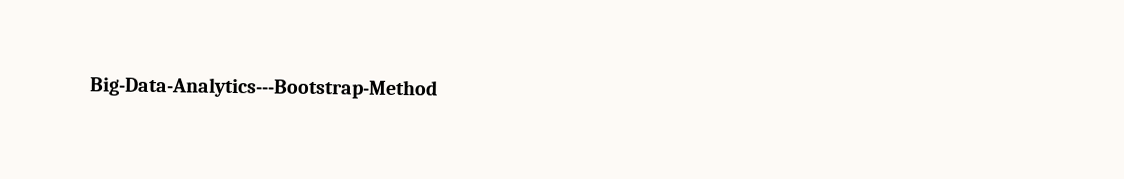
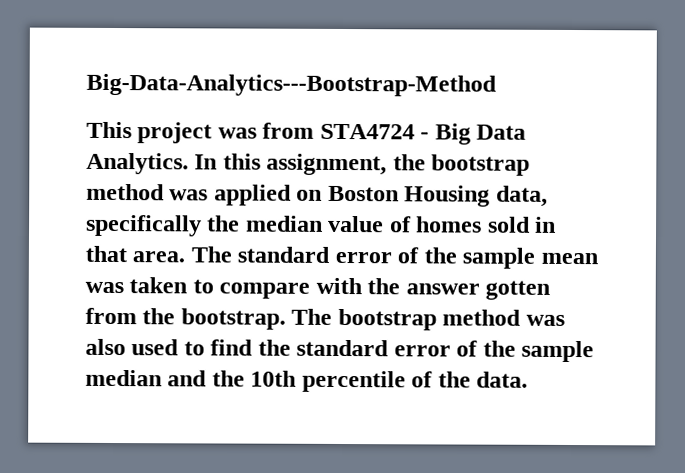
+ This project was from STA4724 - Big Data Analytics. In this assignment, the bootstrap method was applied on Boston Housing data, specifically the median value of homes sold in that area. The standard error of the sample mean was taken to compare with the answer gotten from the bootstrap. The bootstrap method was also used to find the standard error of the sample median and the 10th percentile of the data.

